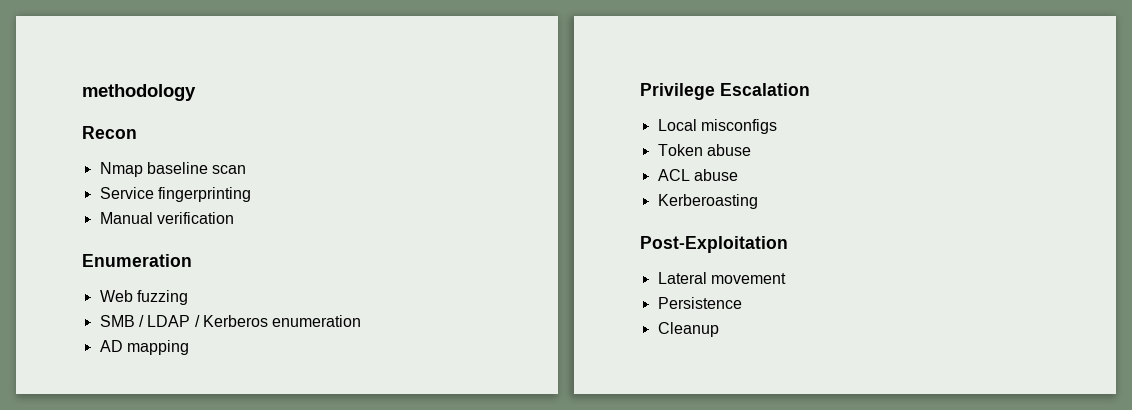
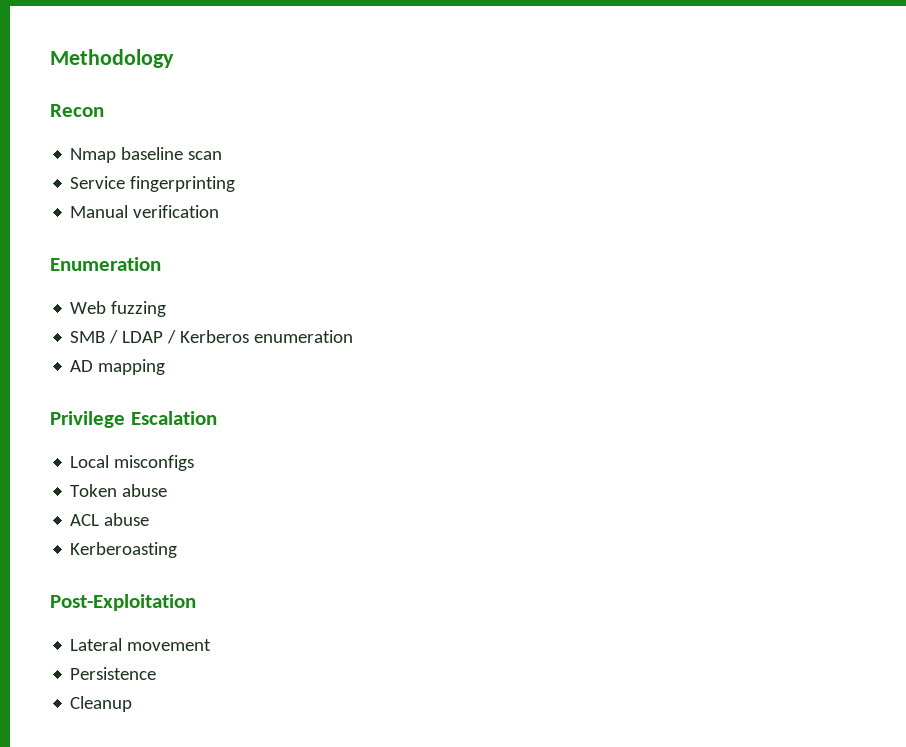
- methodology
+ Methodology

